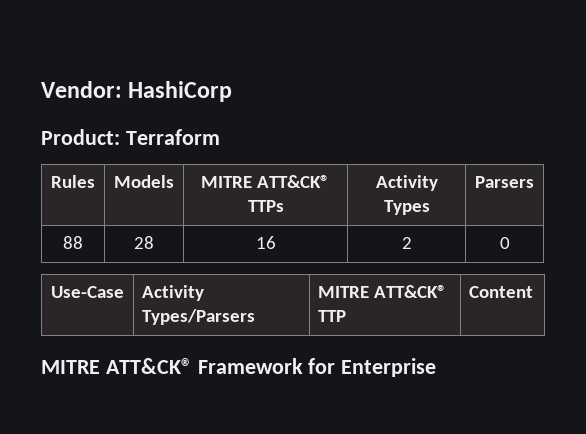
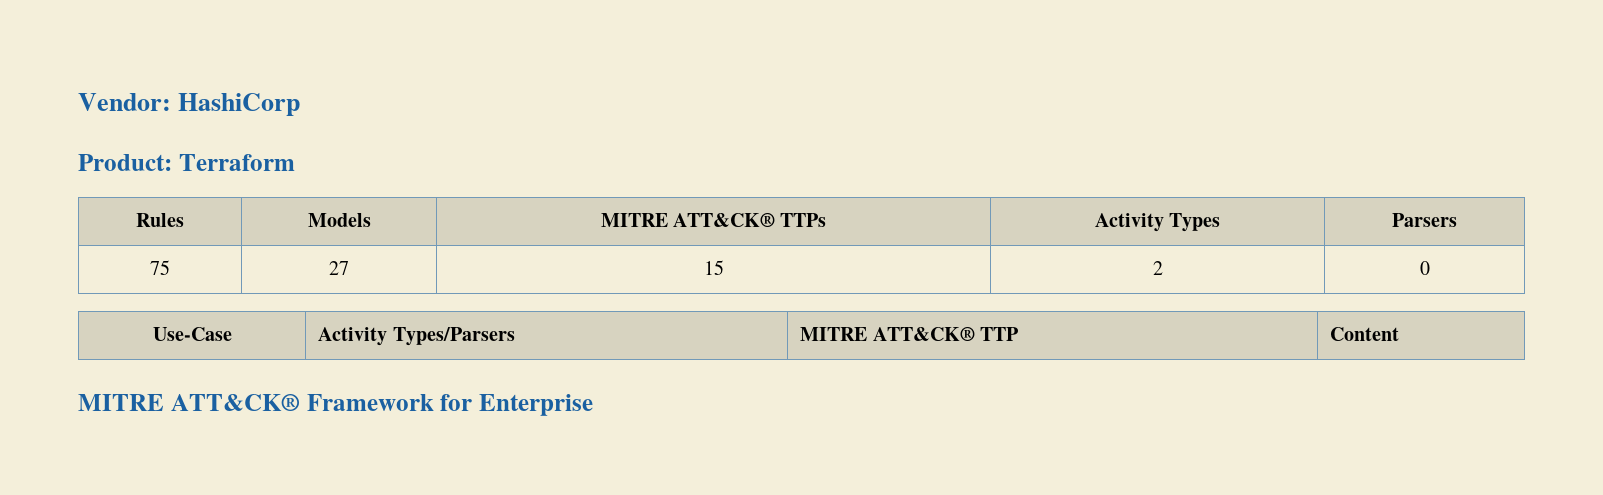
- 88 | 28 | 16 | 2 | 0
+ 75 | 27 | 15 | 2 | 0

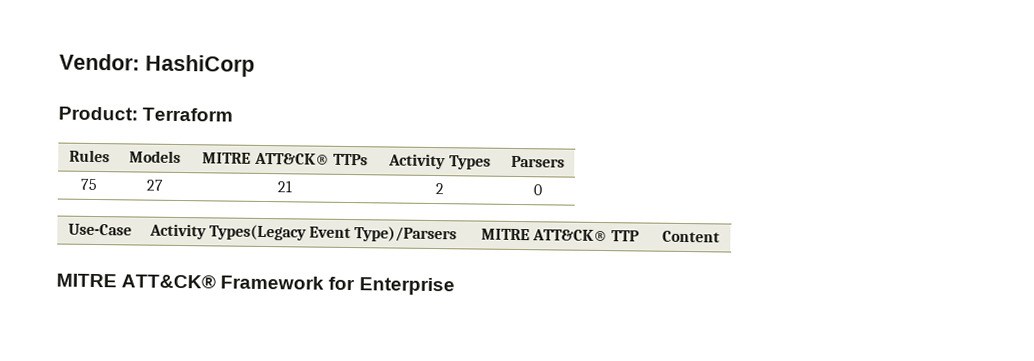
- 75 | 27 | 15 | 2 | 0
+ 75 | 27 | 21 | 2 | 0
- Use-Case | Activity Types/Parsers | MITRE ATT&CK® TTP | Content
+ Use-Case | Activity Types(Legacy Event Type)/Parsers | MITRE ATT&CK® TTP | Content

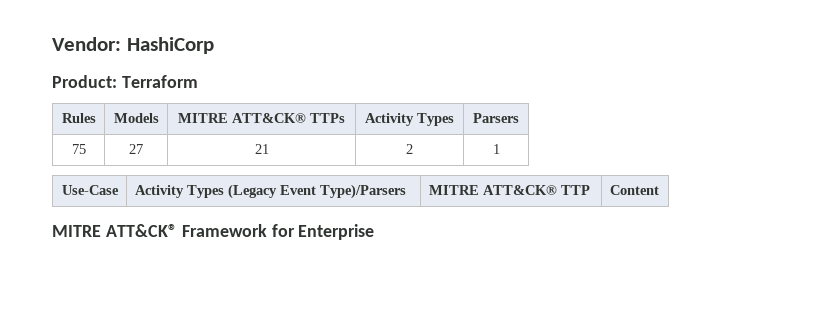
- 75 | 27 | 21 | 2 | 0
+ 75 | 27 | 21 | 2 | 1
- Use-Case | Activity Types(Legacy Event Type)/Parsers | MITRE ATT&CK® TTP | Content
+ Use-Case | Activity Types (Legacy Event Type)/Parsers | MITRE ATT&CK® TTP | Content

